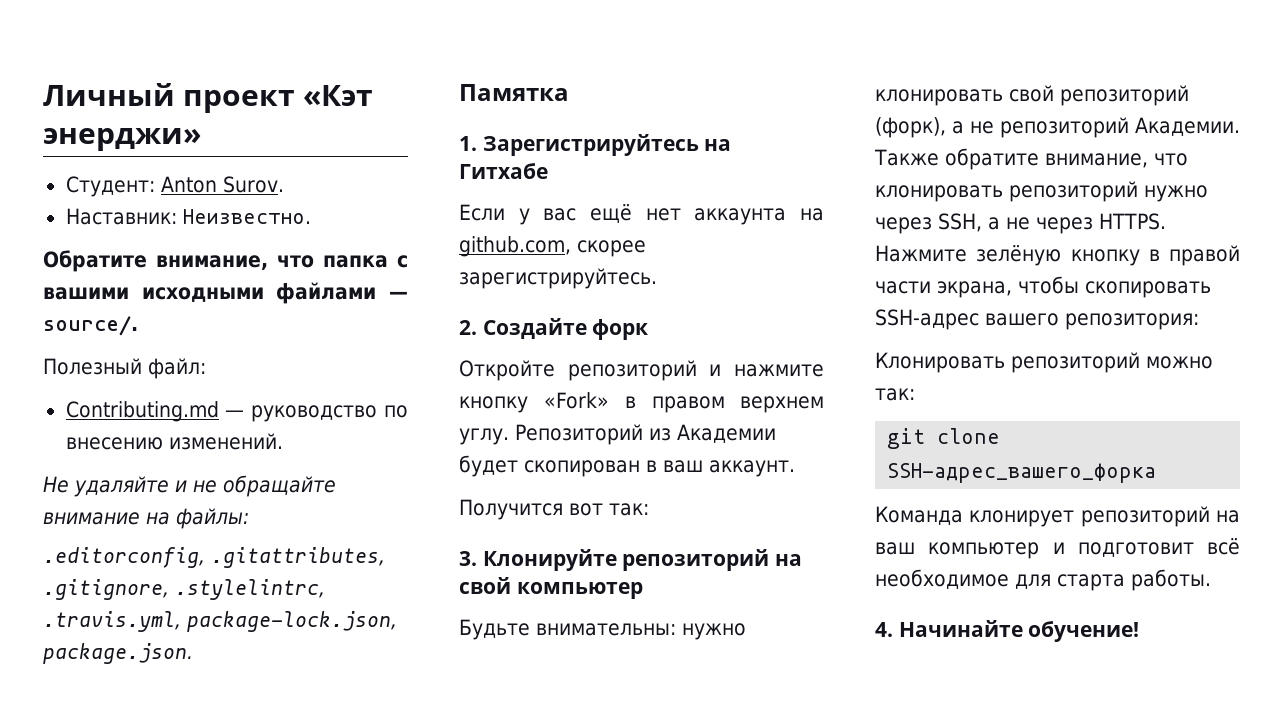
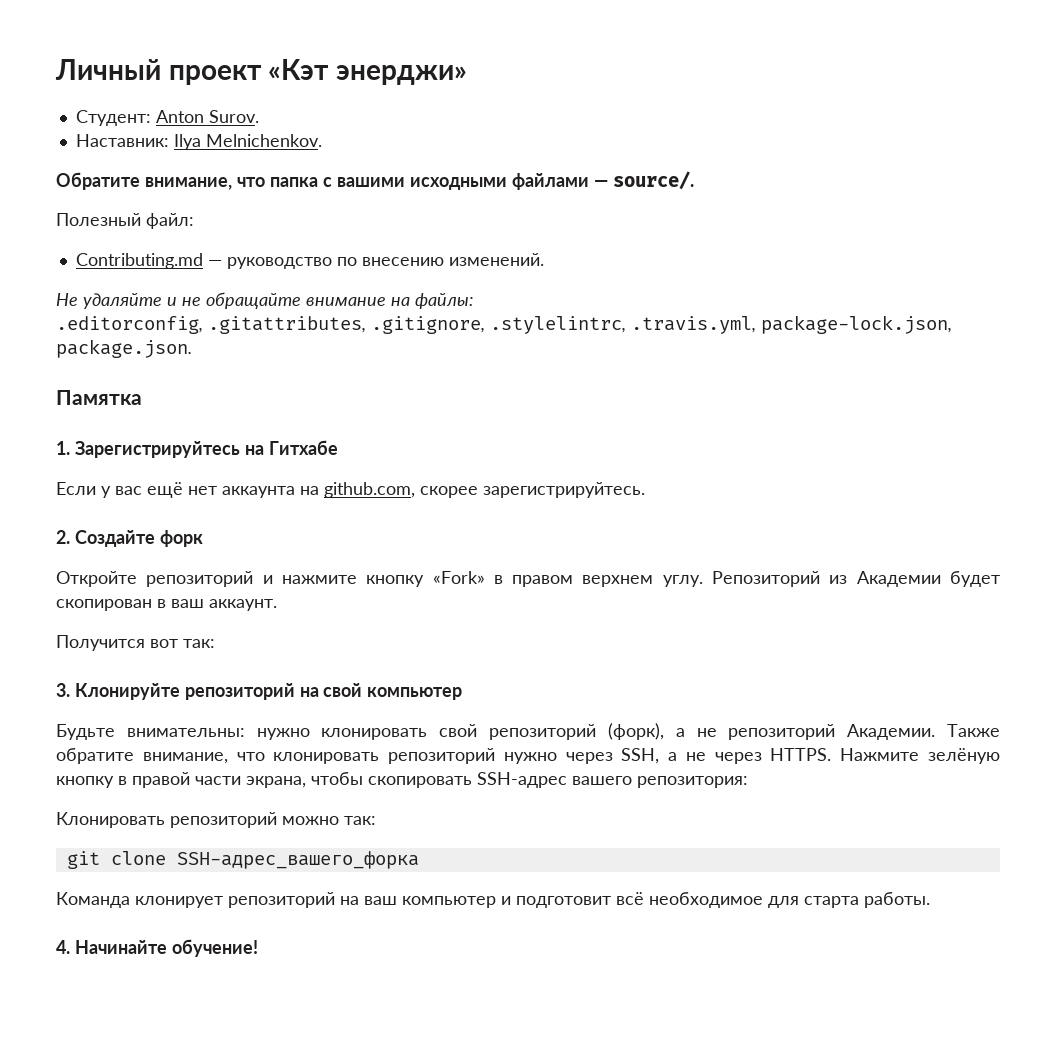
- Наставник: Неизвестно.
+ Наставник: Ilya Melnichenkov.

